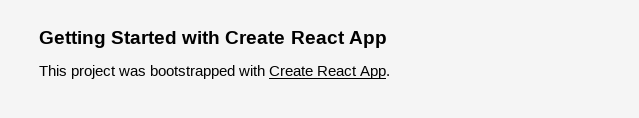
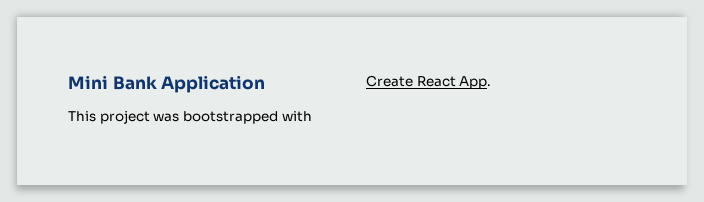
- Getting Started with Create React App
+ Mini Bank Application

